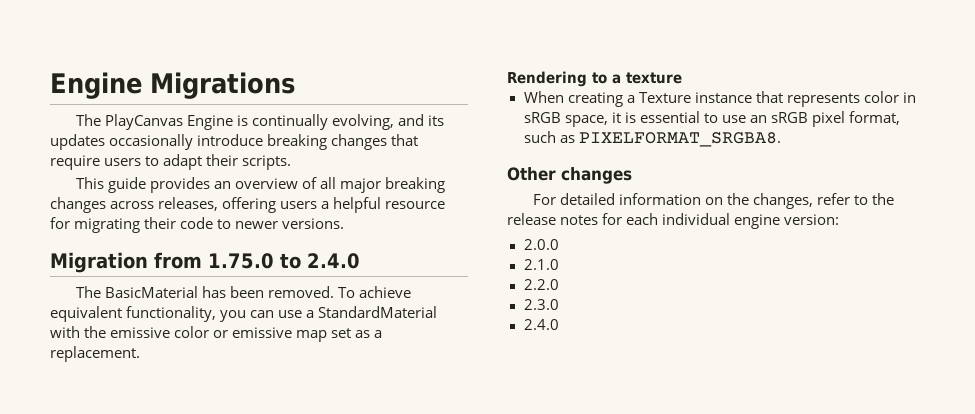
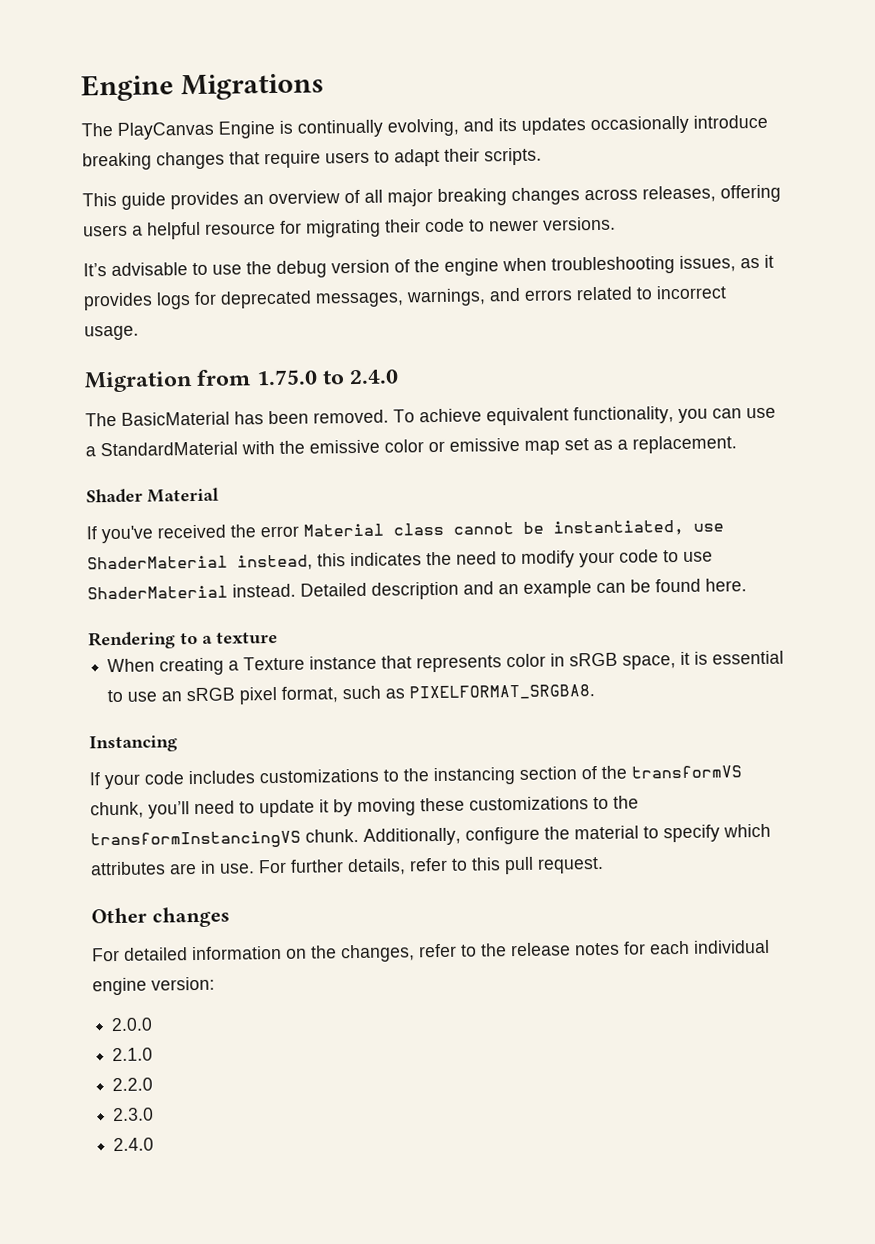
+ It’s advisable to use the debug version of the engine when troubleshooting issues, as it provides logs for deprecated messages, warnings, and errors related to incorrect usage.
+ Shader Material
+ If you've received the error Material class cannot be instantiated, use ShaderMaterial instead, this indicates the need to modify your code to use ShaderMaterial instead. Detailed description and an example can be found here.
+ Instancing
+ If your code includes customizations to the instancing section of the transformVS chunk, you’ll need to update it by moving these customizations to the transformInstancingVS chunk. Additionally, configure the material to specify which attributes are in use. For further details, refer to this pull request.

